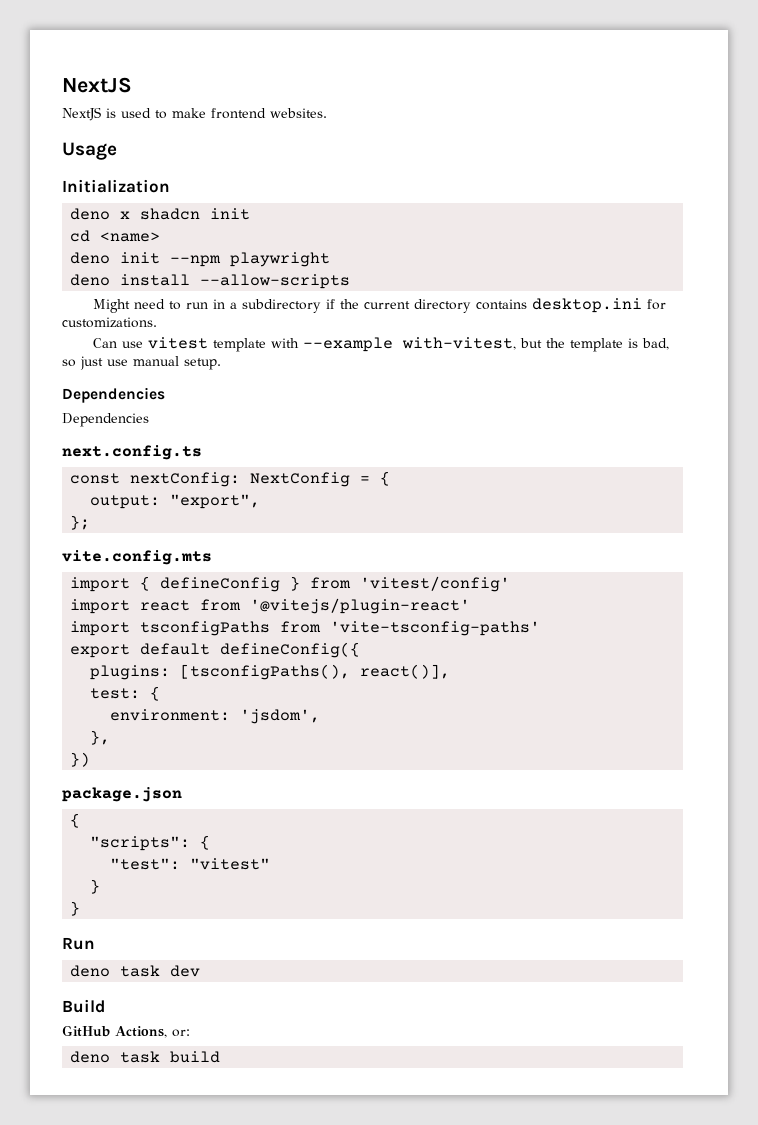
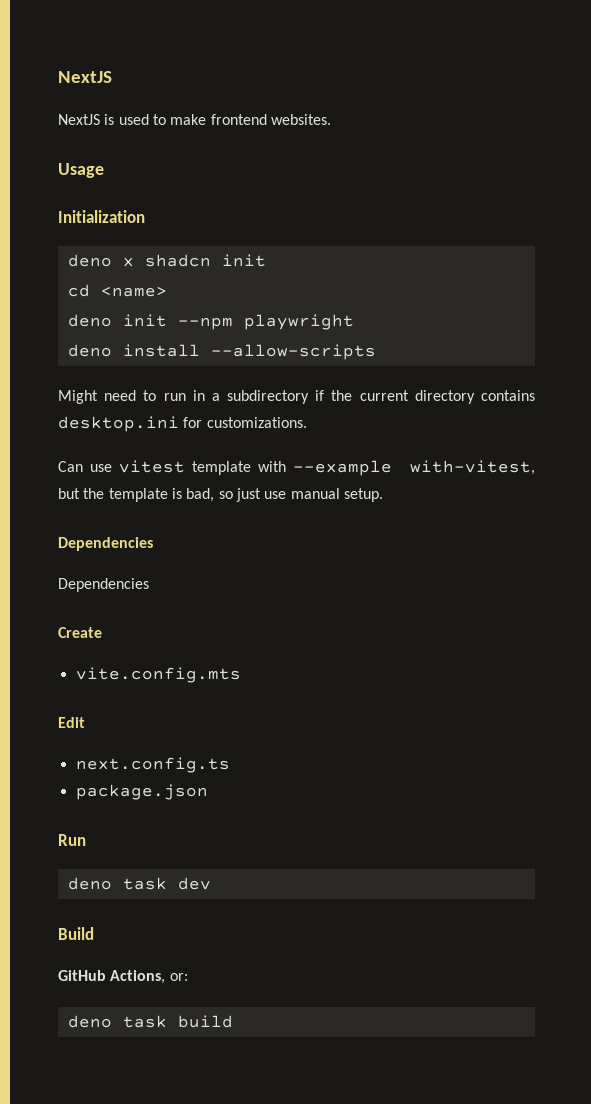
+ Create
+ vite.config.mts
+ Edit
  next.config.ts
- const nextConfig: NextConfig = {
- output: "export",
- };
- vite.config.mts
- import { defineConfig } from 'vitest/config'
- import react from '@vitejs/plugin-react'
- import tsconfigPaths from 'vite-tsconfig-paths'
- export default defineConfig({
- plugins: [tsconfigPaths(), react()],
- test: {
- environment: 'jsdom',
- },
- })
  package.json
- {
- "scripts": {
- "test": "vitest"
- }
- }

